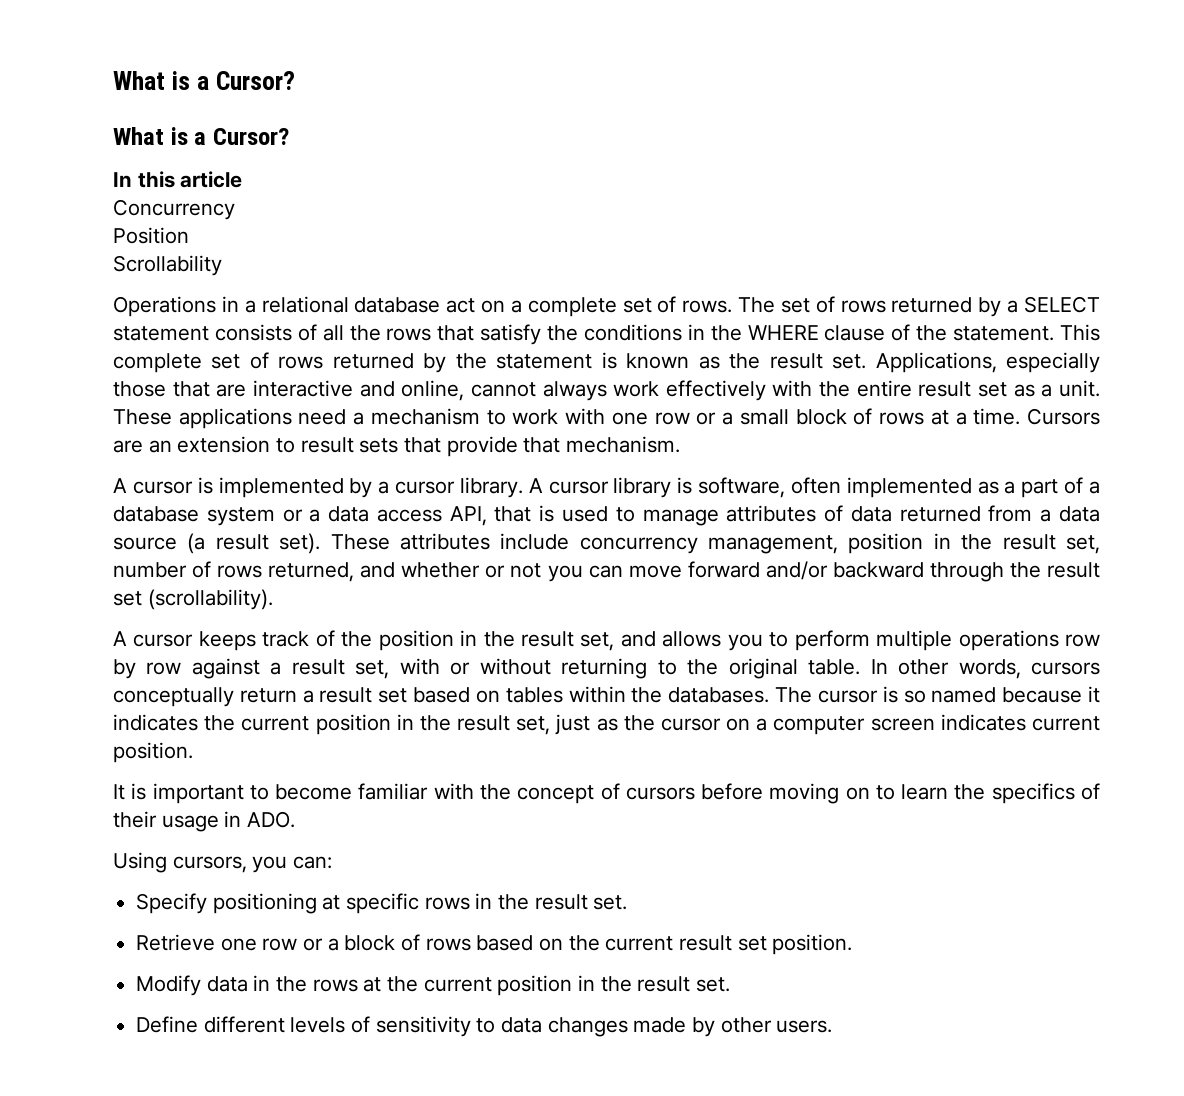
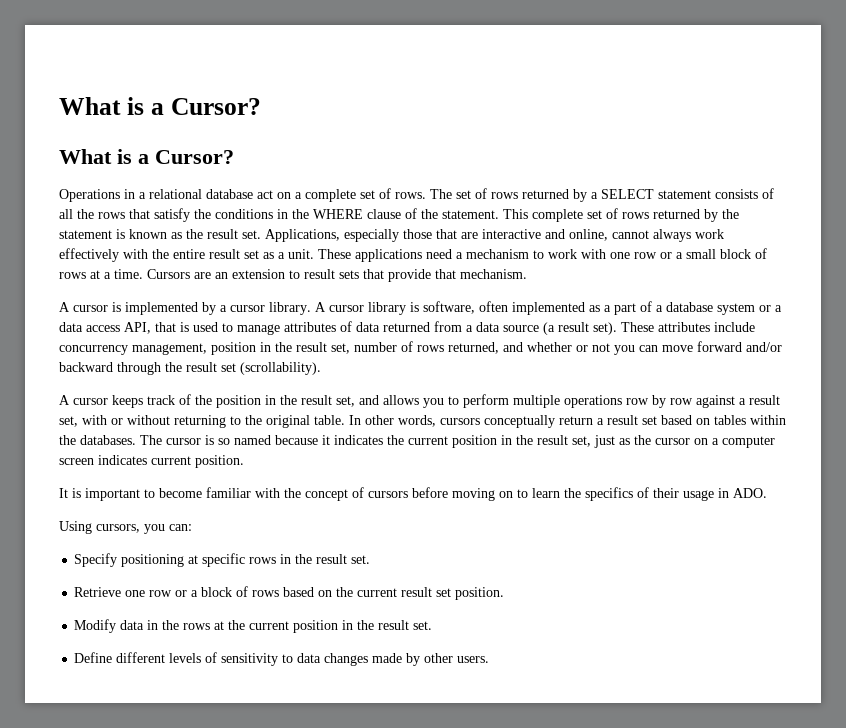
- In this article
- Concurrency
- Position
- Scrollability

